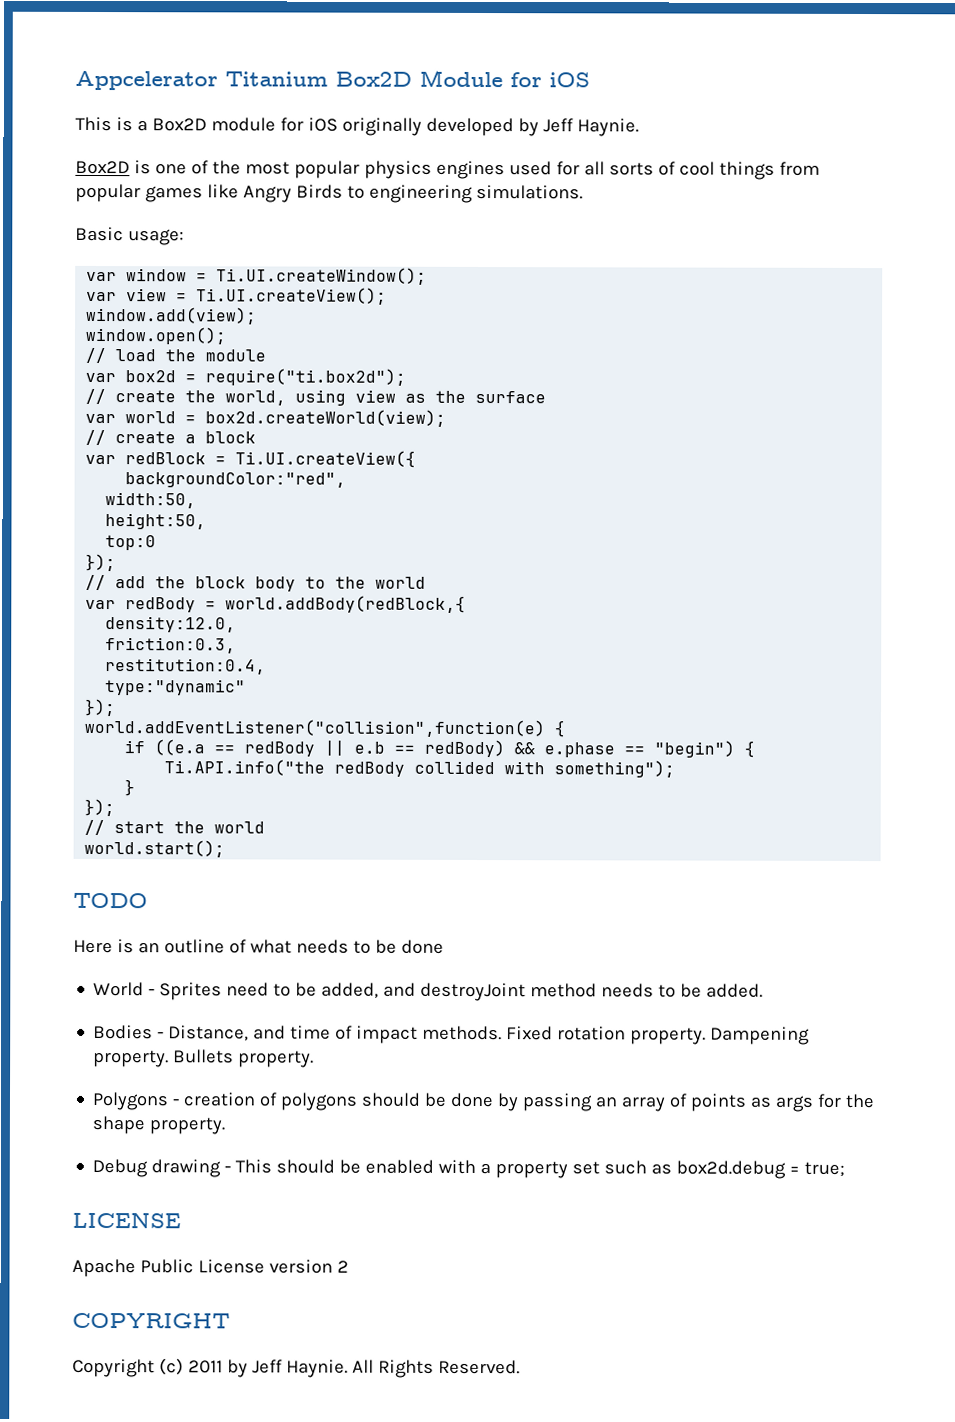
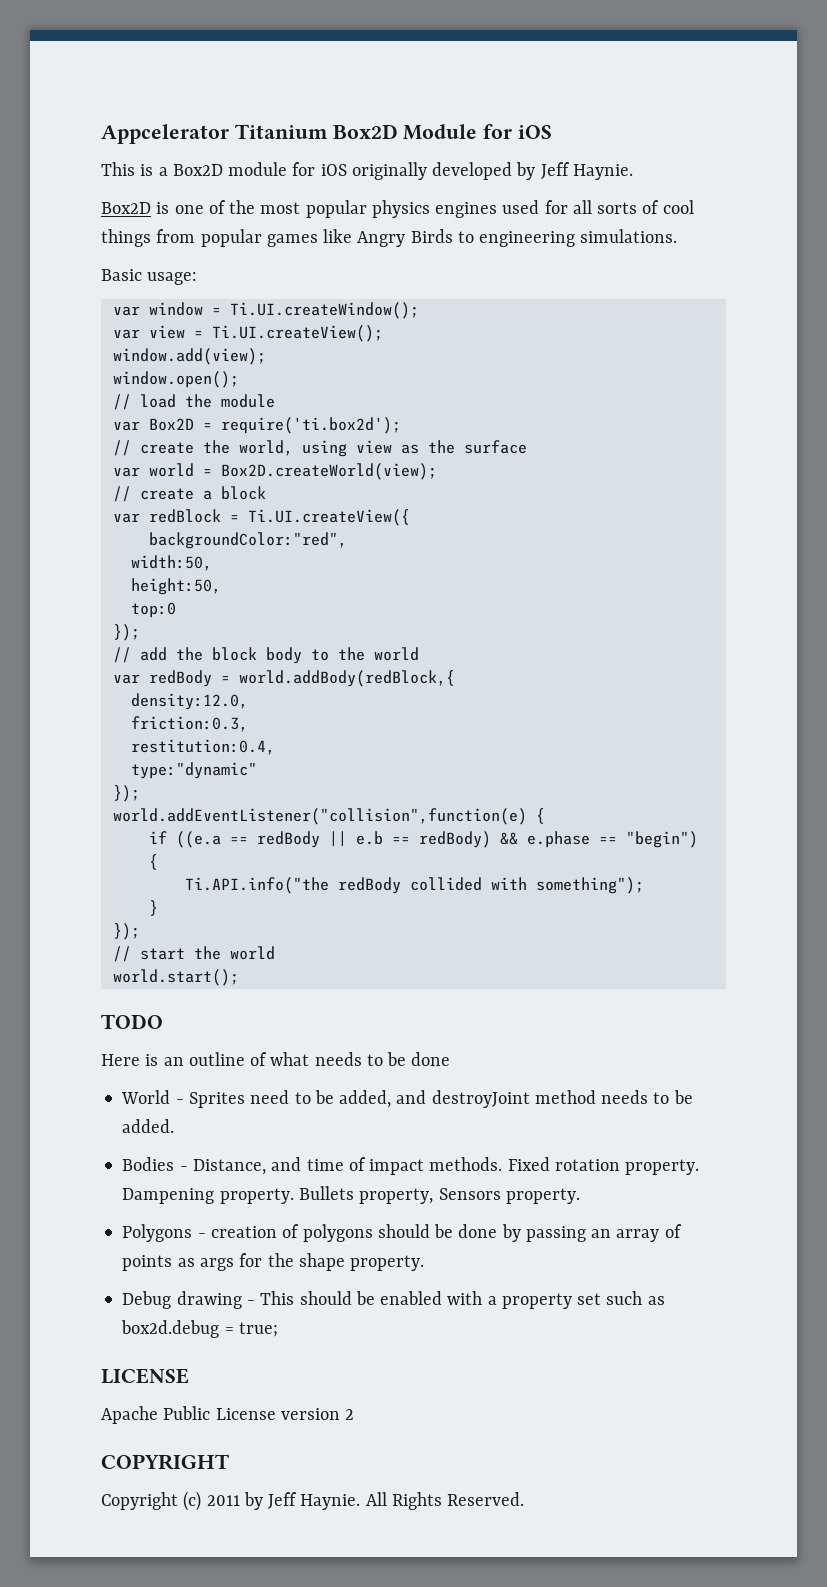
- var box2d = require("ti.box2d");
+ var Box2D = require('ti.box2d');
- var world = box2d.createWorld(view);
+ var world = Box2D.createWorld(view);
- Bullets property.
+ Bullets property, Sensors property.

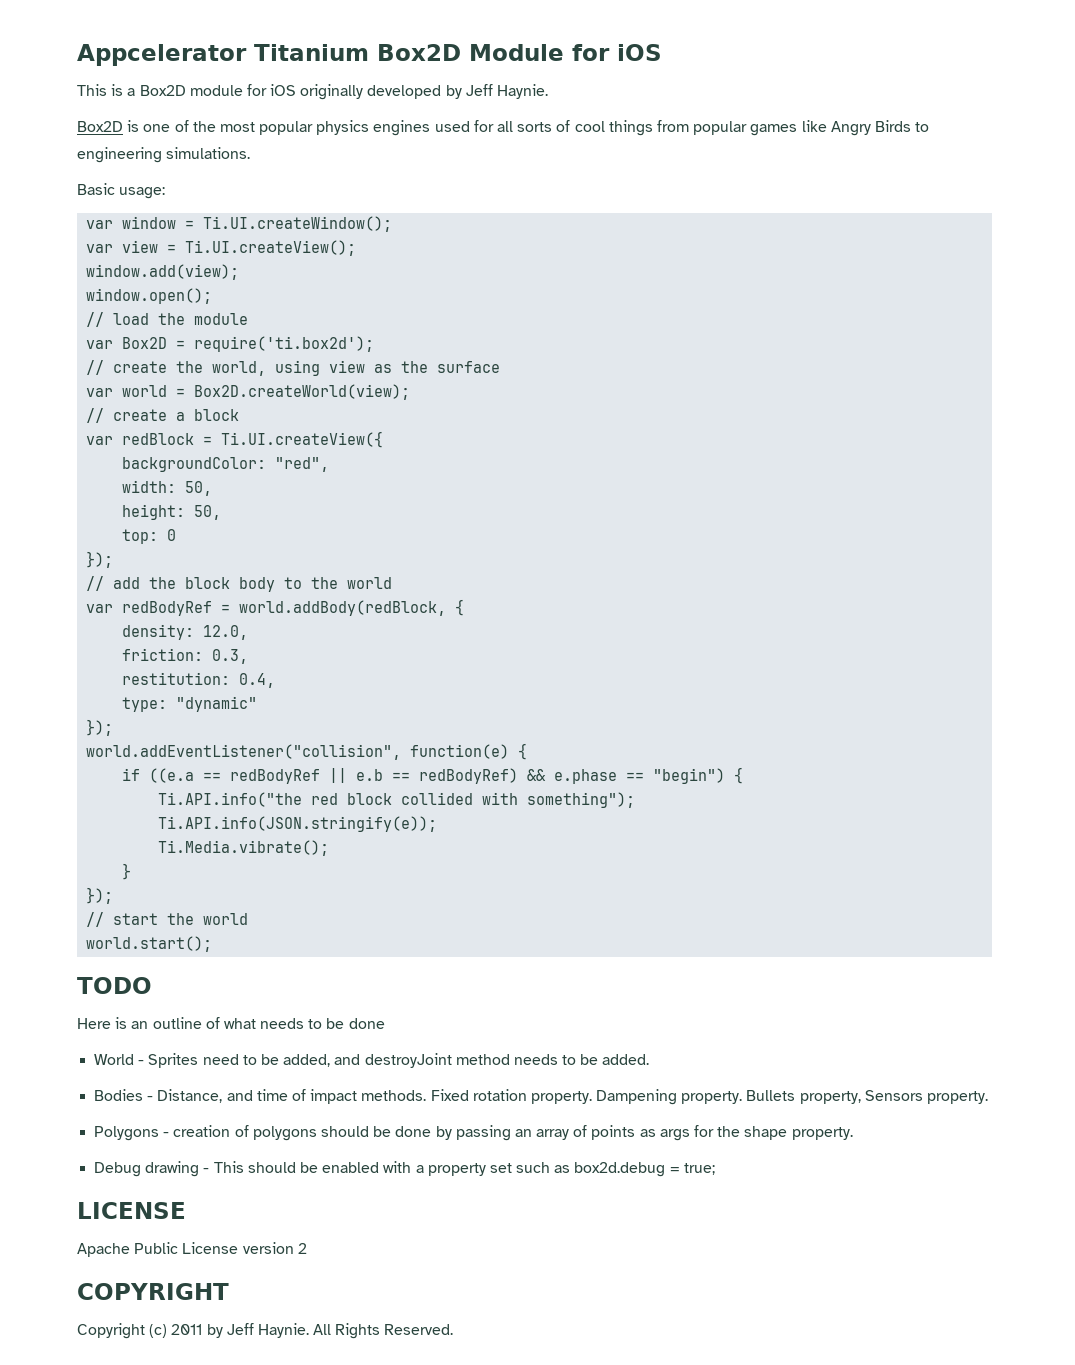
- backgroundColor:"red",
- width:50,
- height:50,
- top:0
+ backgroundColor: "red",
+ width: 50,
+ height: 50,
+ top: 0
- var redBody = world.addBody(redBlock,{
- density:12.0,
- friction:0.3,
- restitution:0.4,
- type:"dynamic"
+ var redBodyRef = world.addBody(redBlock, {
+ density: 12.0,
+ friction: 0.3,
+ restitution: 0.4,
+ type: "dynamic"
  });
- world.addEventListener("collision",function(e) {
+ world.addEventListener("collision", function(e) {
- if ((e.a == redBody || e.b == redBody) && e.phase == "begin") {
+ if ((e.a == redBodyRef || e.b == redBodyRef) && e.phase == "begin") {
- Ti.API.info("the redBody collided with something");
+ Ti.API.info("the red block collided with something");
+ Ti.API.info(JSON.stringify(e));
+ Ti.Media.vibrate();

